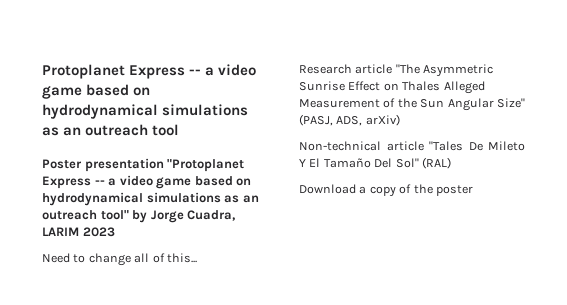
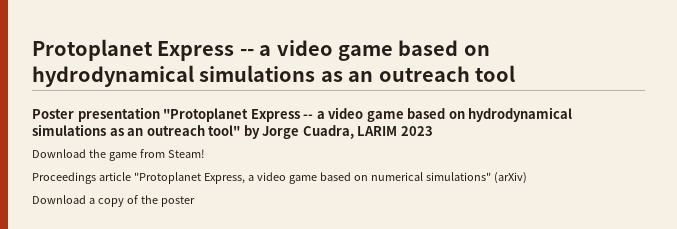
- Need to change all of this...
- Research article "The Asymmetric Sunrise Effect on Thales Alleged Measurement of the Sun Angular Size" (PASJ, ADS, arXiv)
- Non-technical article "Tales De Mileto Y El Tamaño Del Sol" (RAL)
+ Download the game from Steam!
+ Proceedings article "Protoplanet Express, a video game based on numerical simulations" (arXiv)

